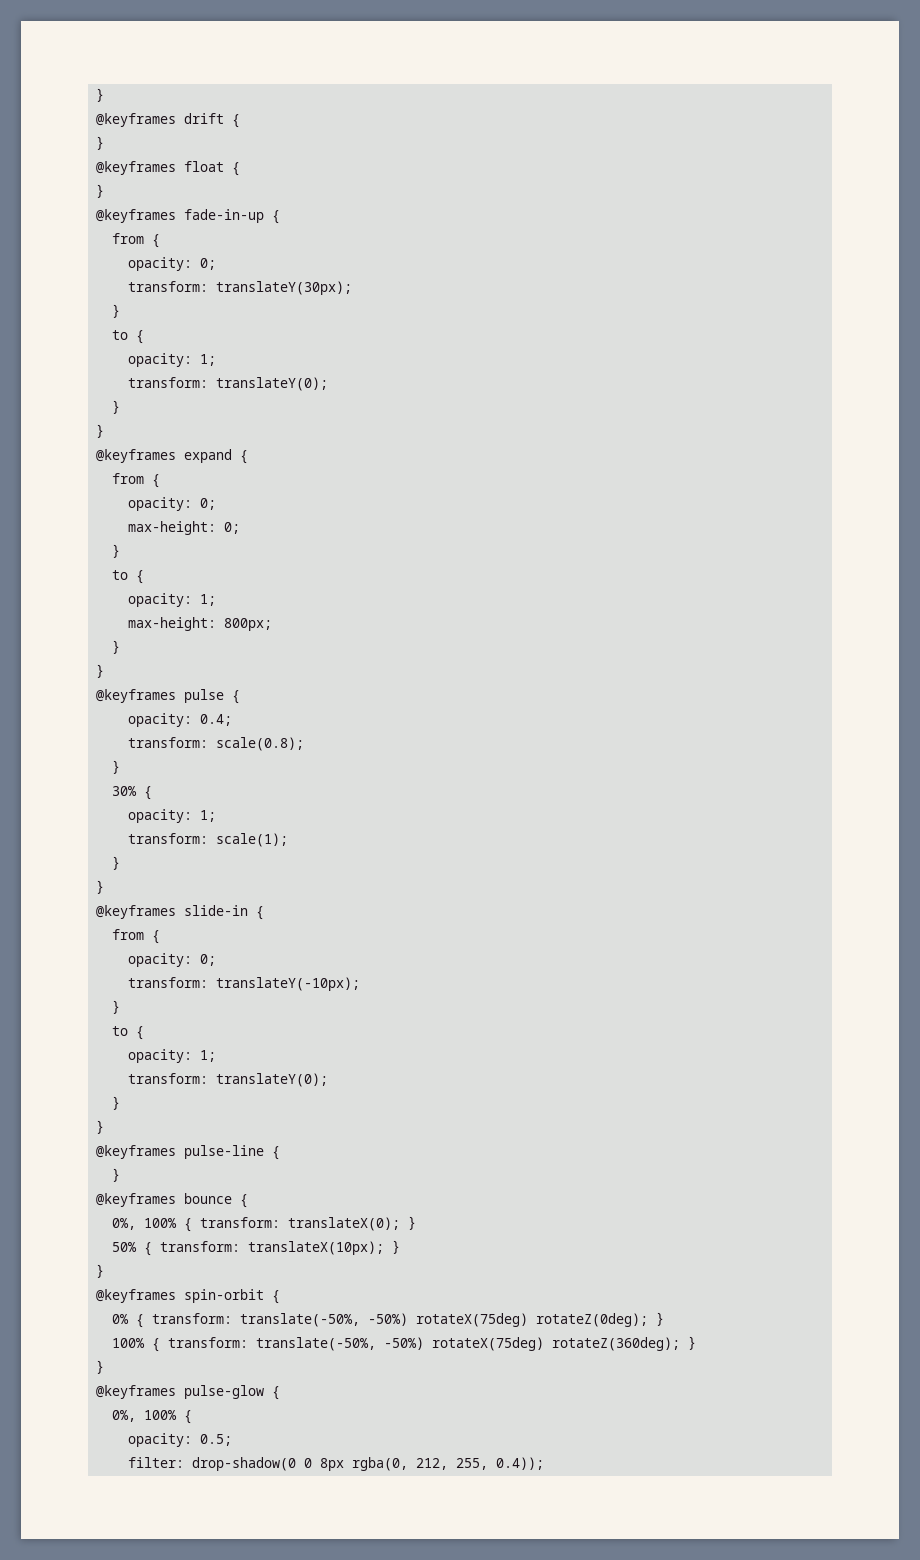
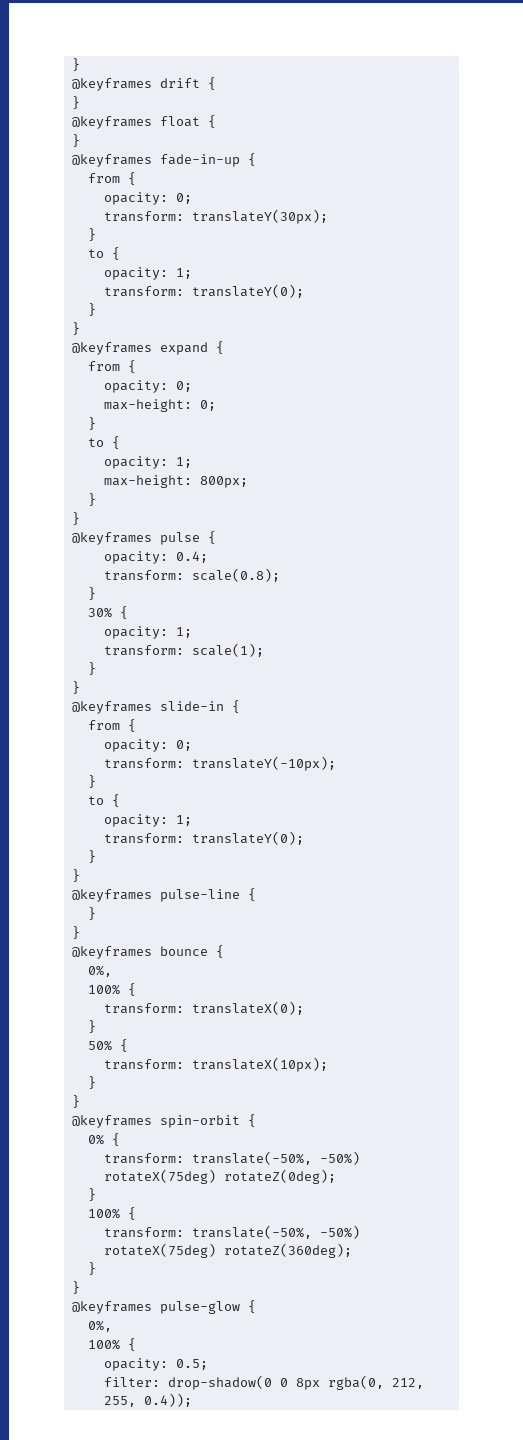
  @keyframes pulse-line {
+ }
  @keyframes bounce {
- 0%, 100% { transform: translateX(0); }
+ 0%,
+ 100% {
+ transform: translateX(0);
+ }
- 50% { transform: translateX(10px); }
+ 50% {
+ transform: translateX(10px);
+ }
- 0% { transform: translate(-50%, -50%) rotateX(75deg) rotateZ(0deg); }
- 100% { transform: translate(-50%, -50%) rotateX(75deg) rotateZ(360deg); }
+ 0% {
+ transform: translate(-50%, -50%) rotateX(75deg) rotateZ(0deg);
+ }
+ 100% {
+ transform: translate(-50%, -50%) rotateX(75deg) rotateZ(360deg);
+ }
  @keyframes pulse-glow {
- 0%, 100% {
+ 0%,
+ 100% {

